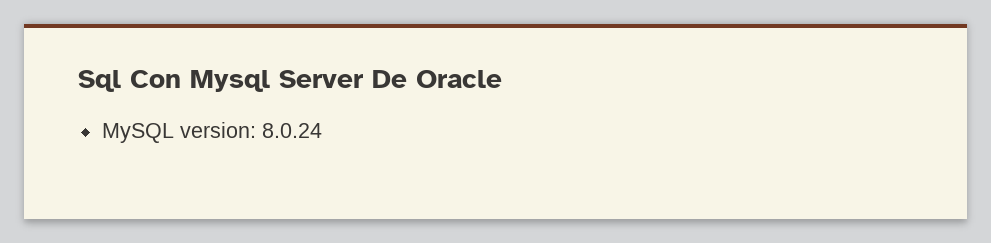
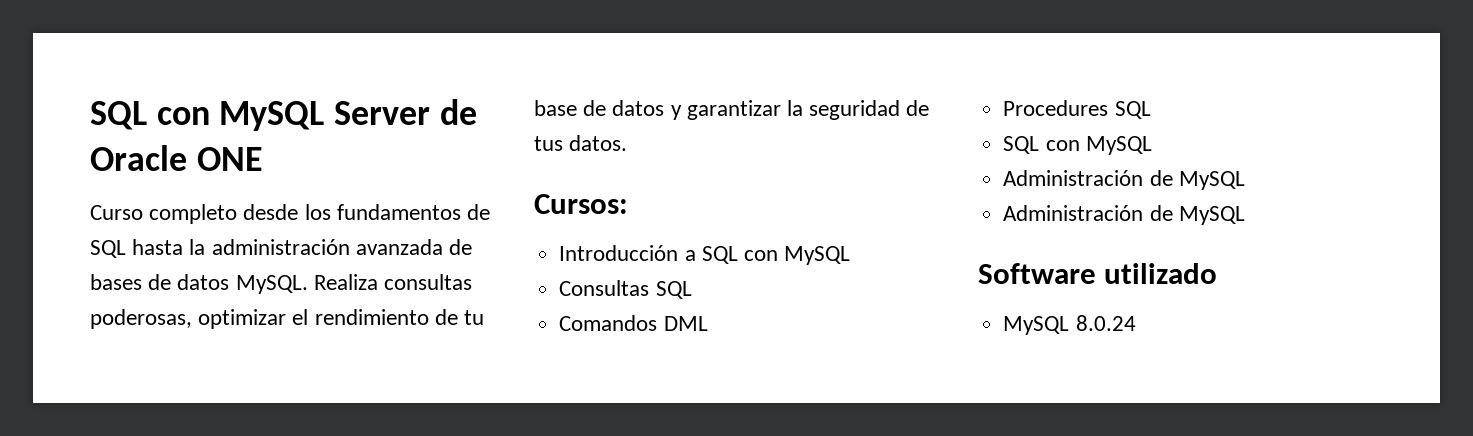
- Sql Con Mysql Server De Oracle
- MySQL version: 8.0.24
+ SQL con MySQL Server de Oracle ONE
+ Curso completo desde los fundamentos de SQL hasta la administración avanzada de bases de datos MySQL. Realiza consultas poderosas, optimizar el rendimiento de tu base de datos y garantizar la seguridad de tus datos.
+ Cursos:
+ Introducción a SQL con MySQL
+ Consultas SQL
+ Comandos DML
+ Procedures SQL
+ SQL con MySQL
+ Administración de MySQL
+ Administración de MySQL
+ Software utilizado
+ MySQL 8.0.24

